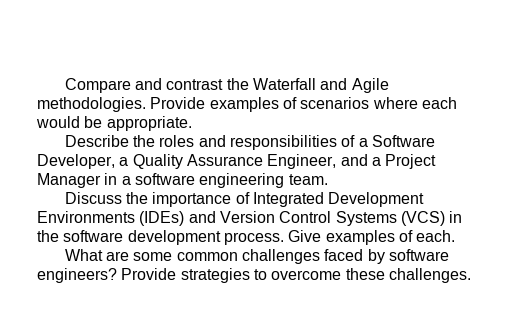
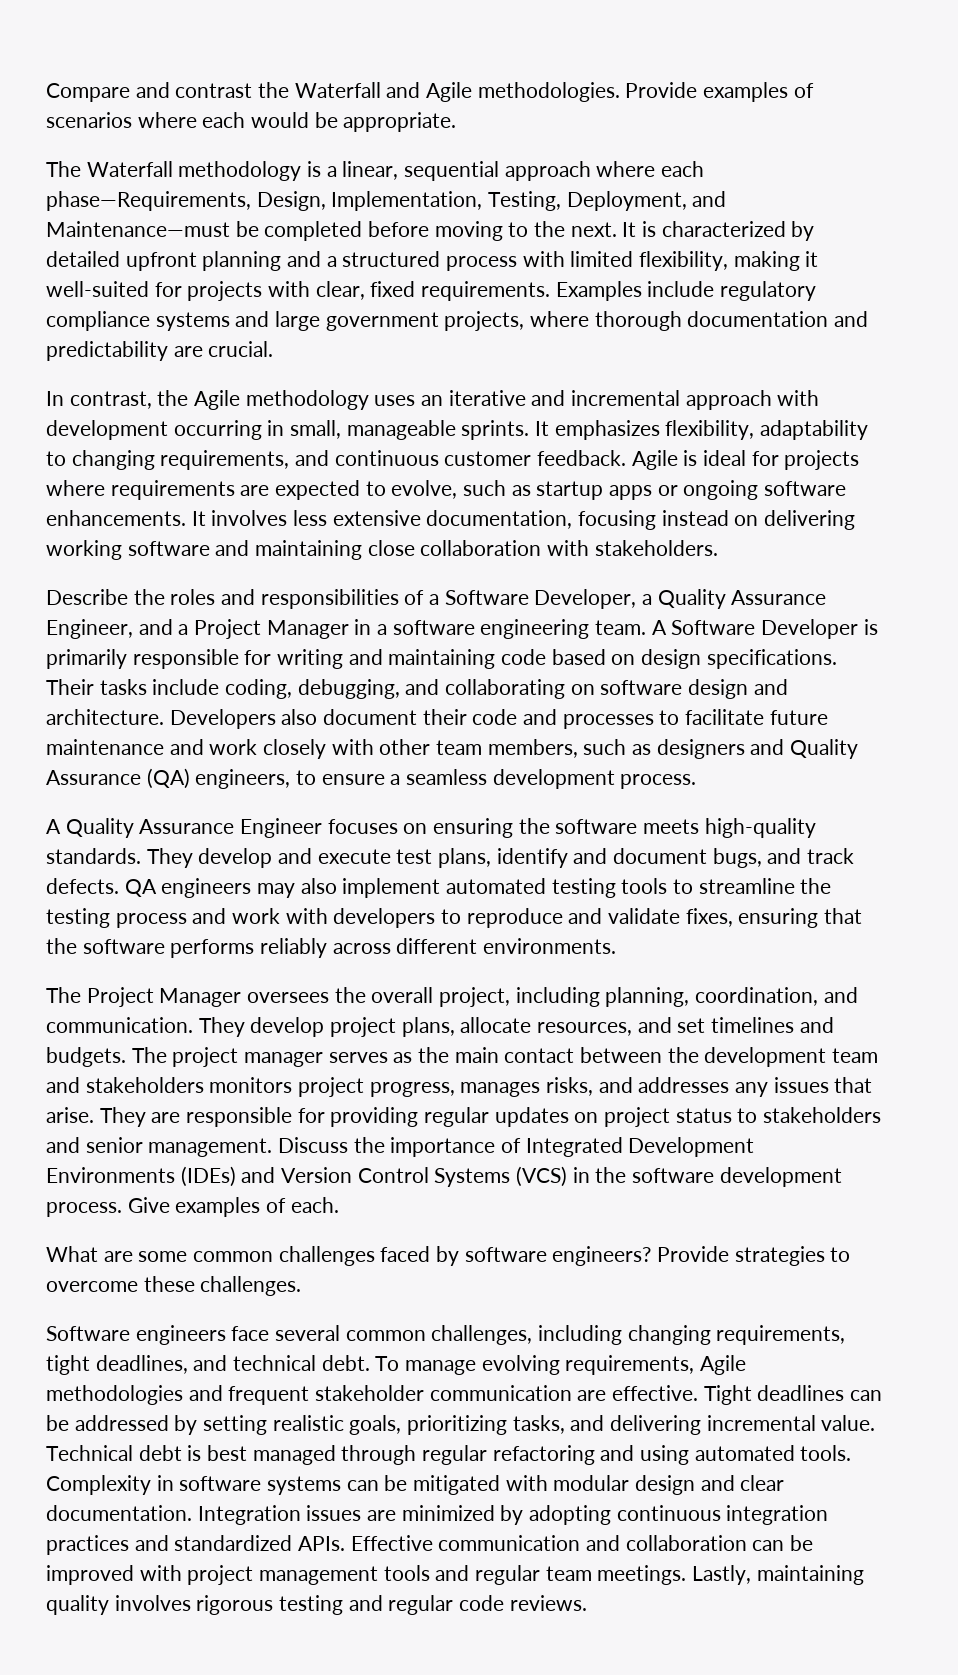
+ The Waterfall methodology is a linear, sequential approach where each phase—Requirements, Design, Implementation, Testing, Deployment, and Maintenance—must be completed before moving to the next. It is characterized by detailed upfront planning and a structured process with limited flexibility, making it well-suited for projects with clear, fixed requirements. Examples include regulatory compliance systems and large government projects, where thorough documentation and predictability are crucial.
+ In contrast, the Agile methodology uses an iterative and incremental approach with development occurring in small, manageable sprints. It emphasizes flexibility, adaptability to changing requirements, and continuous customer feedback. Agile is ideal for projects where requirements are expected to evolve, such as startup apps or ongoing software enhancements. It involves less extensive documentation, focusing instead on delivering working software and maintaining close collaboration with stakeholders.
- Describe the roles and responsibilities of a Software Developer, a Quality Assurance Engineer, and a Project Manager in a software engineering team.
- Discuss the importance of Integrated Development Environments (IDEs) and Version Control Systems (VCS) in the software development process.
+ Describe the roles and responsibilities of a Software Developer, a Quality Assurance Engineer, and a Project Manager in a software engineering team. A Software Developer is primarily responsible for writing and maintaining code based on design specifications. Their tasks include coding, debugging, and collaborating on software design and architecture. Developers also document their code and processes to facilitate future maintenance and work closely with other team members, such as designers and Quality Assurance (QA) engineers, to ensure a seamless development process.
+ A Quality Assurance Engineer focuses on ensuring the software meets high-quality standards. They develop and execute test plans, identify and document bugs, and track defects. QA engineers may also implement automated testing tools to streamline the testing process and work with developers to reproduce and validate fixes, ensuring that the software performs reliably across different environments.
+ The Project Manager oversees the overall project, including planning, coordination, and communication. They develop project plans, allocate resources, and set timelines and budgets. The project manager serves as the main contact between the development team and stakeholders monitors project progress, manages risks, and addresses any issues that arise. They are responsible for providing regular updates on project status to stakeholders and senior management. Discuss the importance of Integrated Development Environments (IDEs) and Version Control Systems (VCS) in the software development process.
+ Software engineers face several common challenges, including changing requirements, tight deadlines, and technical debt. To manage evolving requirements, Agile methodologies and frequent stakeholder communication are effective. Tight deadlines can be addressed by setting realistic goals, prioritizing tasks, and delivering incremental value. Technical debt is best managed through regular refactoring and using automated tools. Complexity in software systems can be mitigated with modular design and clear documentation. Integration issues are minimized by adopting continuous integration practices and standardized APIs. Effective communication and collaboration can be improved with project management tools and regular team meetings. Lastly, maintaining quality involves rigorous testing and regular code reviews.

